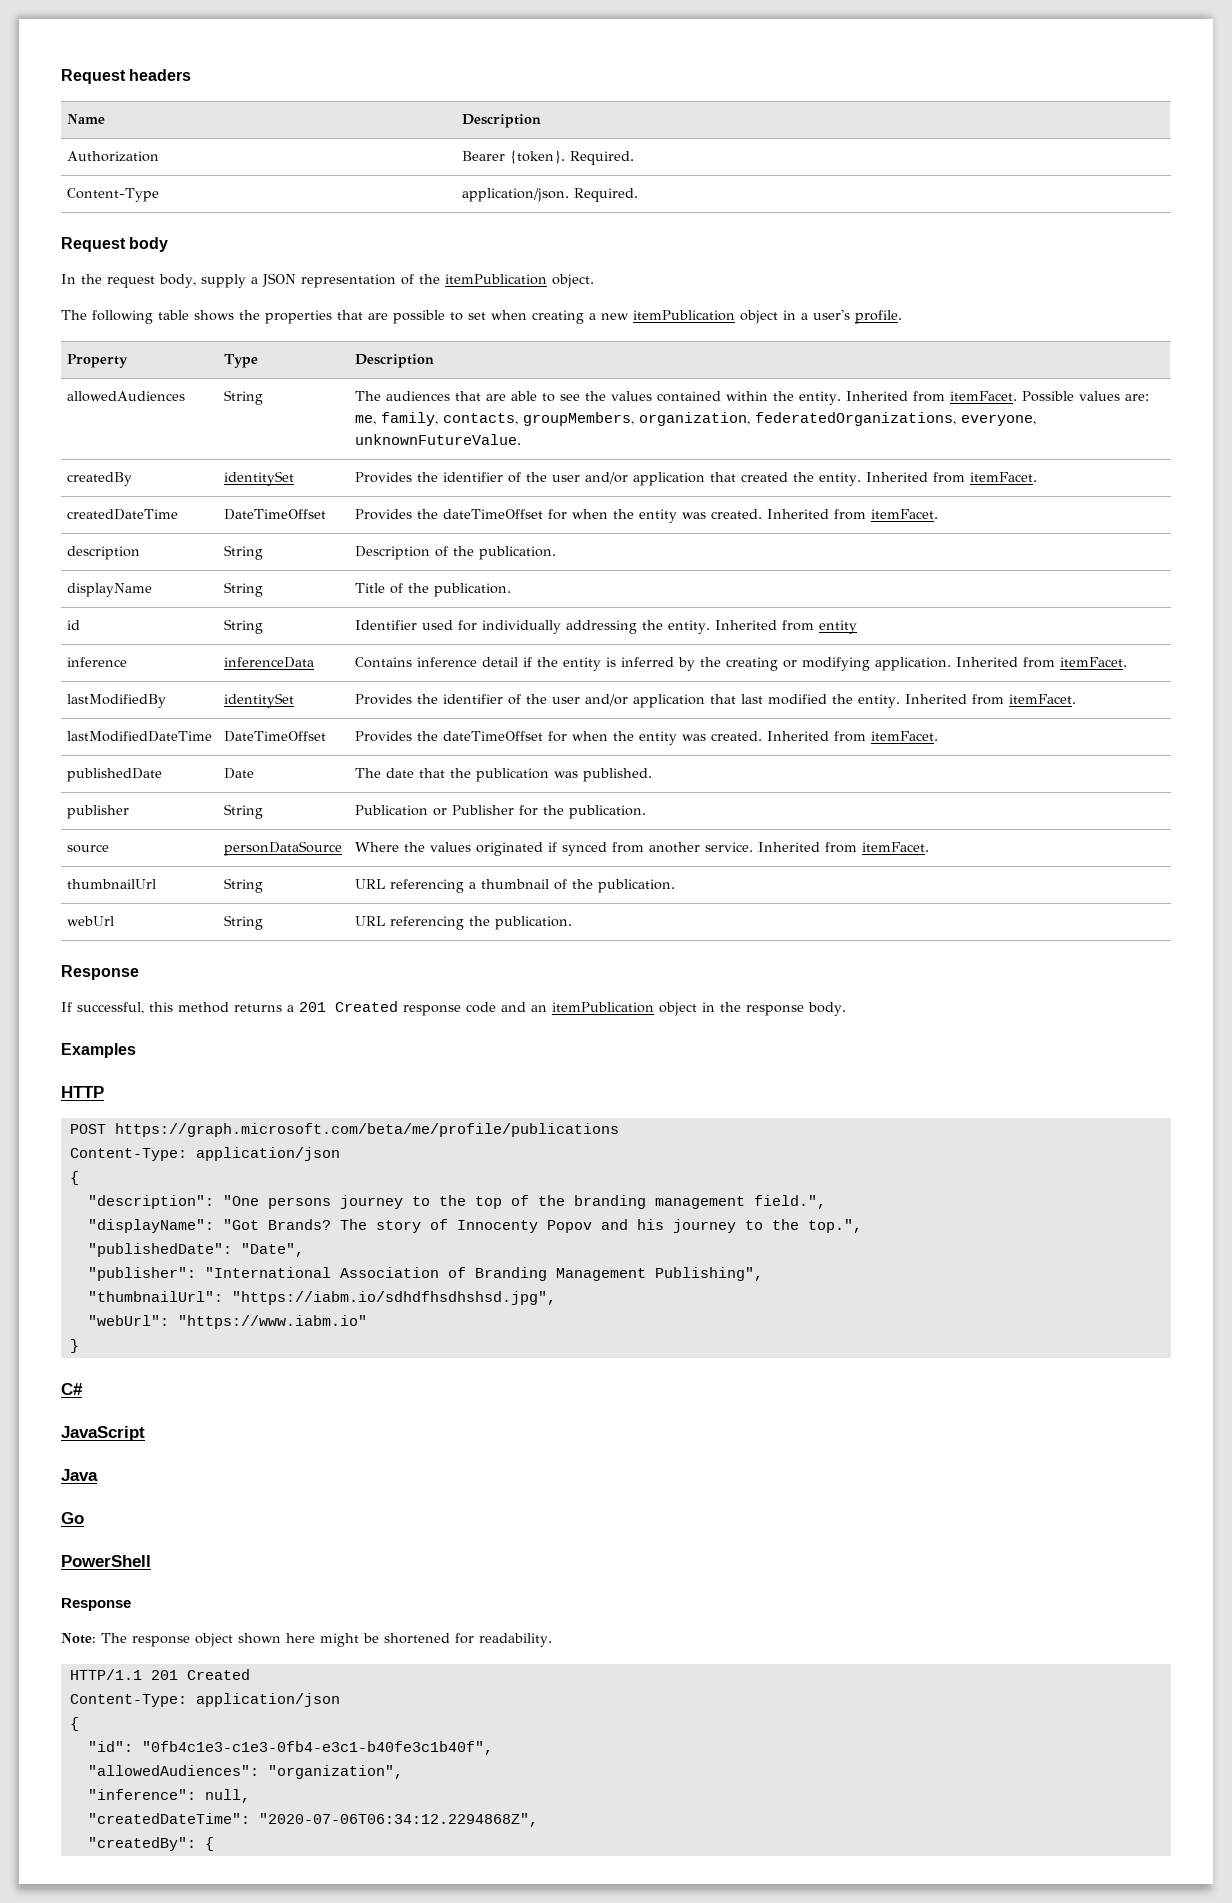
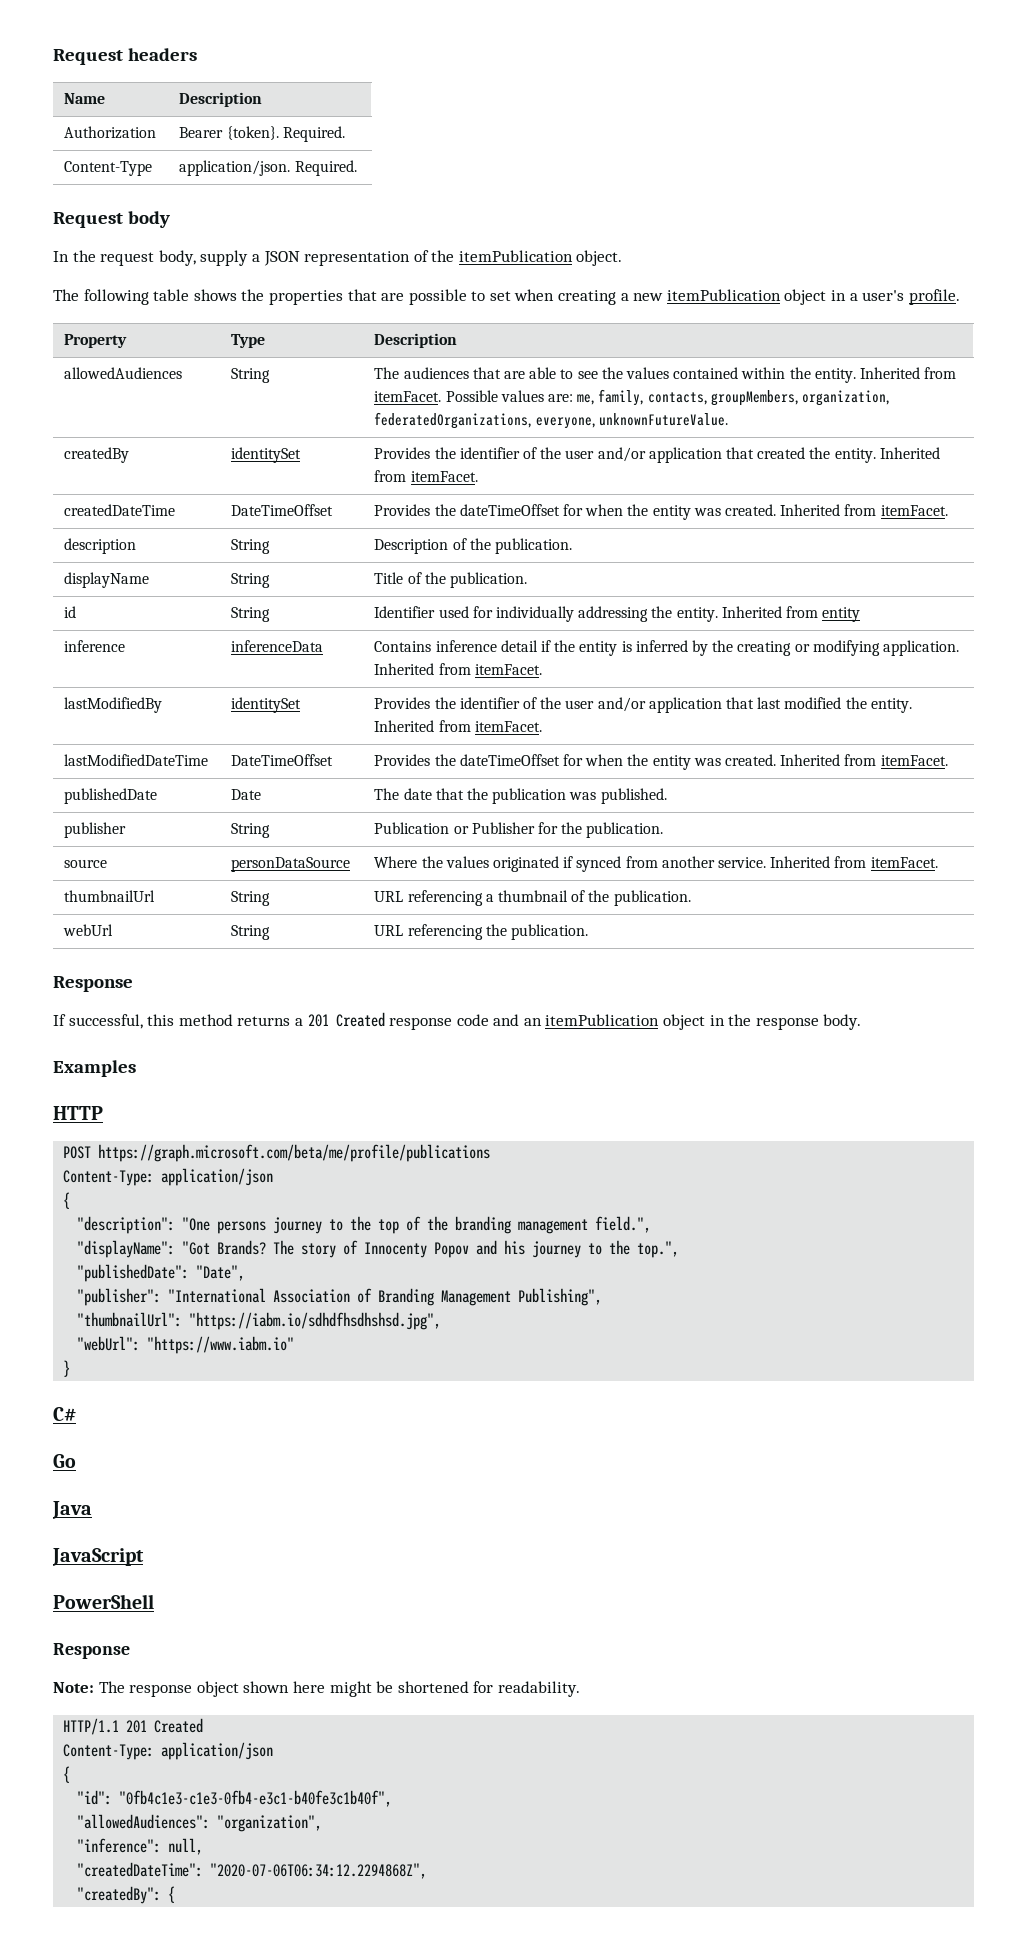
- JavaScript
+ Go
- Go
+ JavaScript

